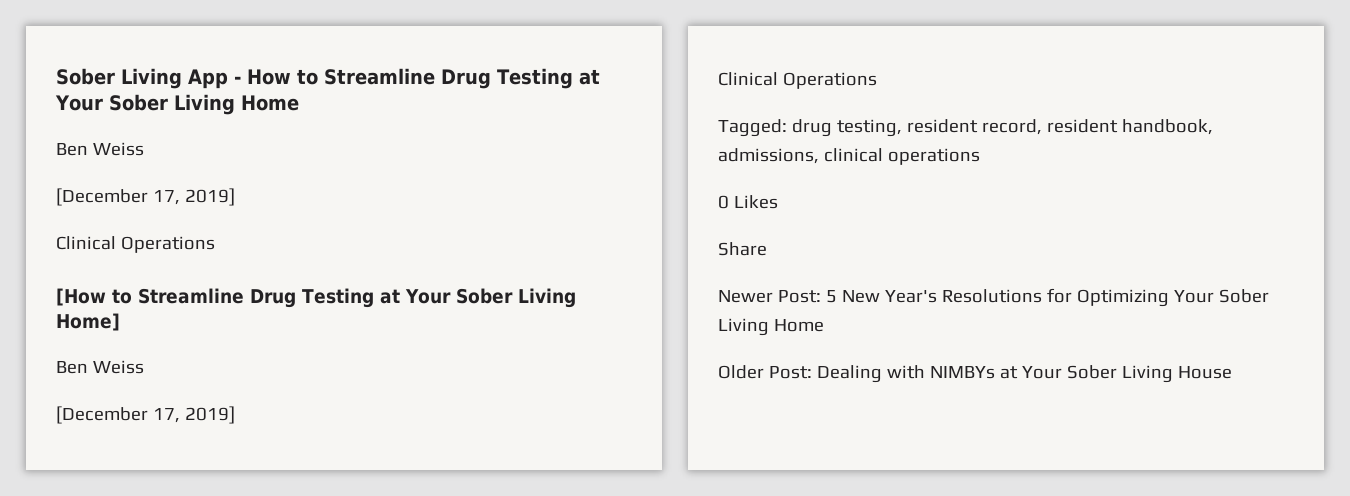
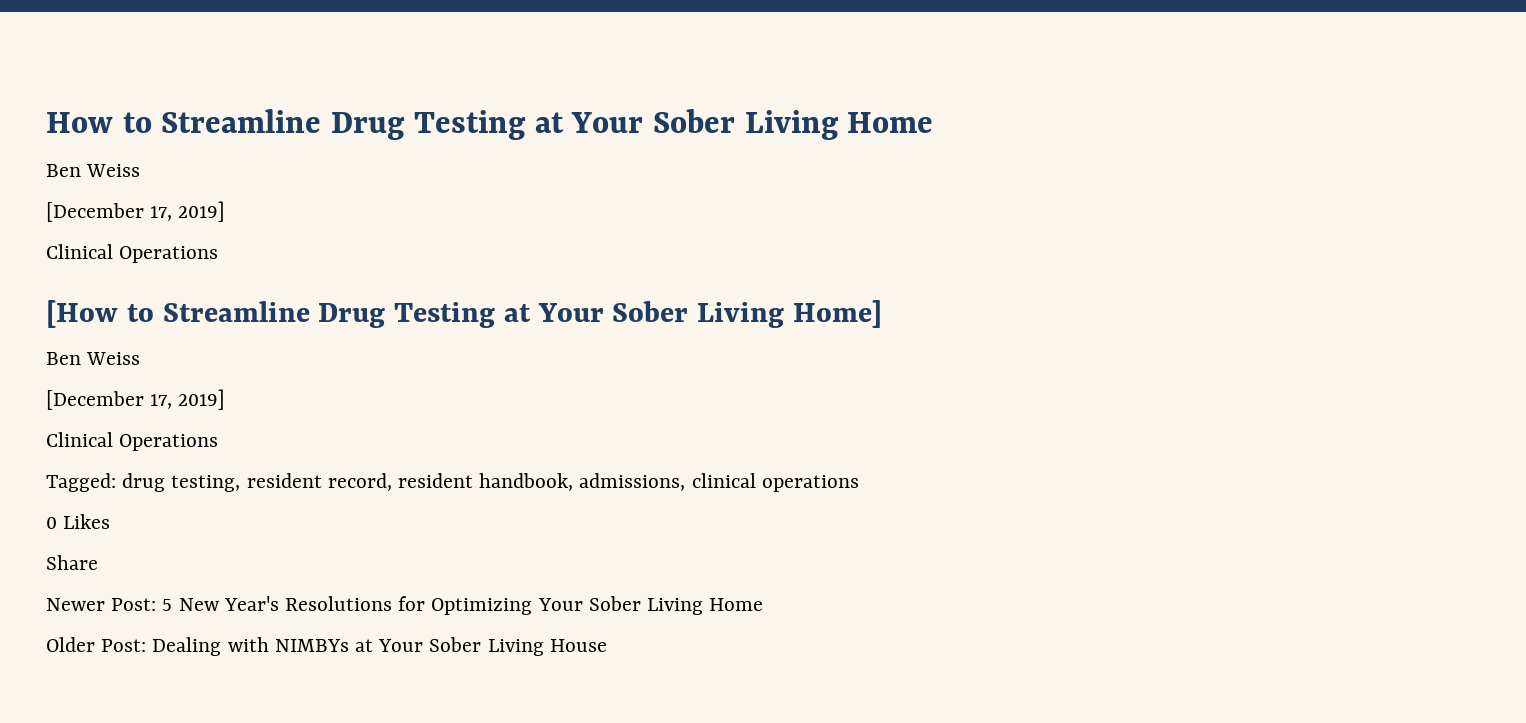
- Sober Living App - How to Streamline Drug Testing at Your Sober Living Home
+ How to Streamline Drug Testing at Your Sober Living Home

